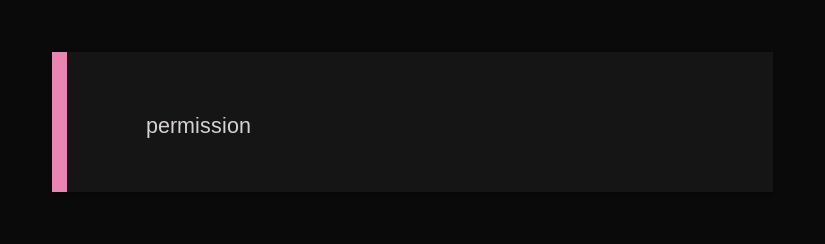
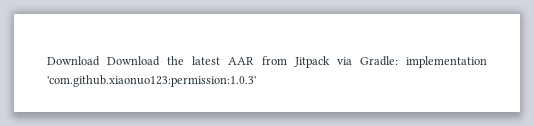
- permission
+ Download Download the latest AAR from Jitpack via Gradle: implementation 'com.github.xiaonuo123:permission:1.0.3'

